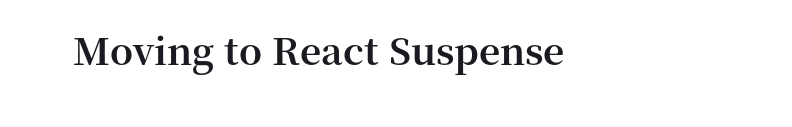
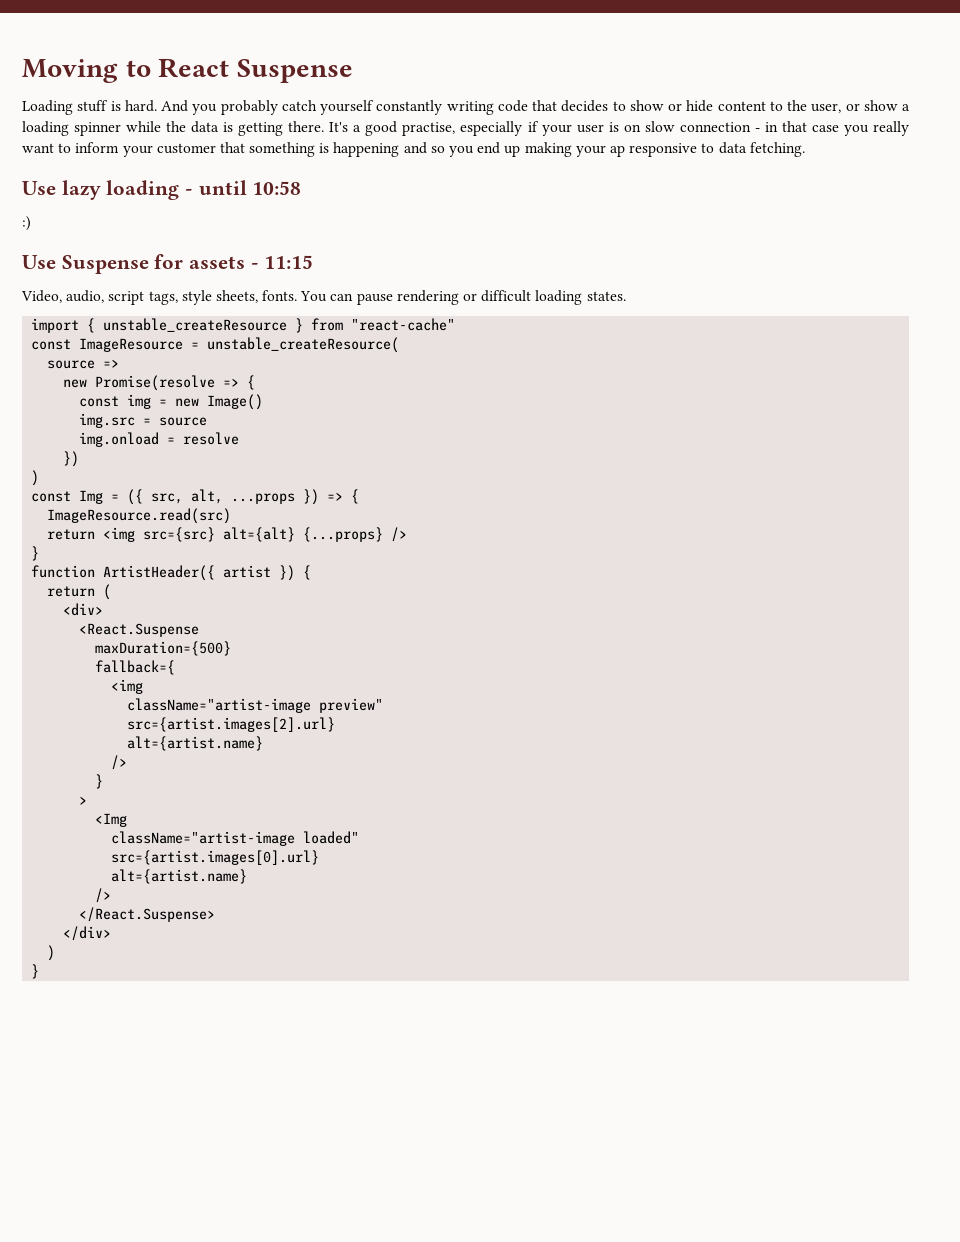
+ Loading stuff is hard. And you probably catch yourself constantly writing code that decides to show or hide content to the user, or show a loading spinner while the data is getting there. It's a good practise, especially if your user is on slow connection - in that case you really want to inform your customer that something is happening and so you end up making your ap responsive to data fetching.
+ Use lazy loading - until 10:58
+ :)
+ Use Suspense for assets - 11:15
+ Video, audio, script tags, style sheets, fonts. You can pause rendering or difficult loading states.
+ import { unstable_createResource } from "react-cache"
+ const ImageResource = unstable_createResource(
+ source =>
+ new Promise(resolve => {
+ const img = new Image()
+ img.src = source
+ img.onload = resolve
+ })
+ )
+ const Img = ({ src, alt, ...props }) => {
+ ImageResource.read(src)
+ return <img src={src} alt={alt} {...props} />
+ }
+ function ArtistHeader({ artist }) {
+ return (
+ <div>
+ <React.Suspense
+ maxDuration={500}
+ fallback={
+ <img
+ className="artist-image preview"
+ src={artist.images[2].url}
+ alt={artist.name}
+ />
+ }
+ >
+ <Img
+ className="artist-image loaded"
+ src={artist.images[0].url}
+ alt={artist.name}
+ />
+ </React.Suspense>
+ </div>
+ )
+ }

